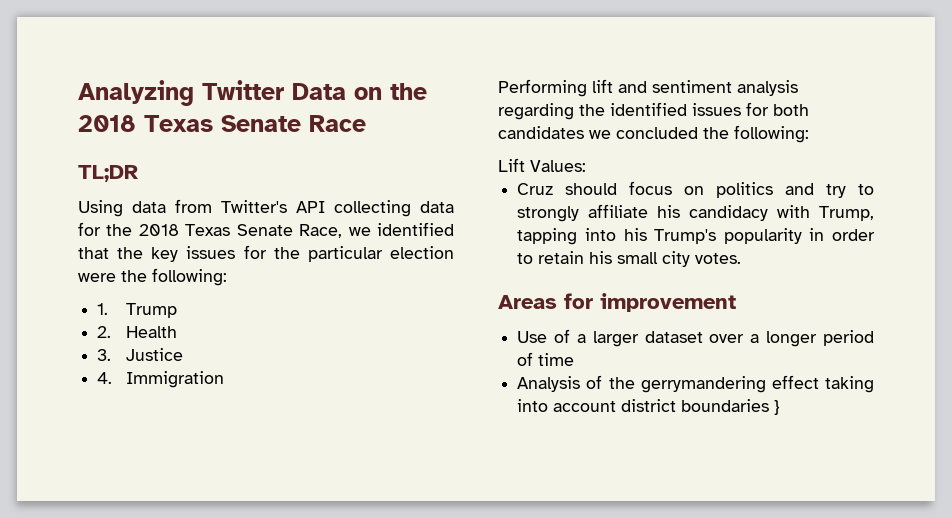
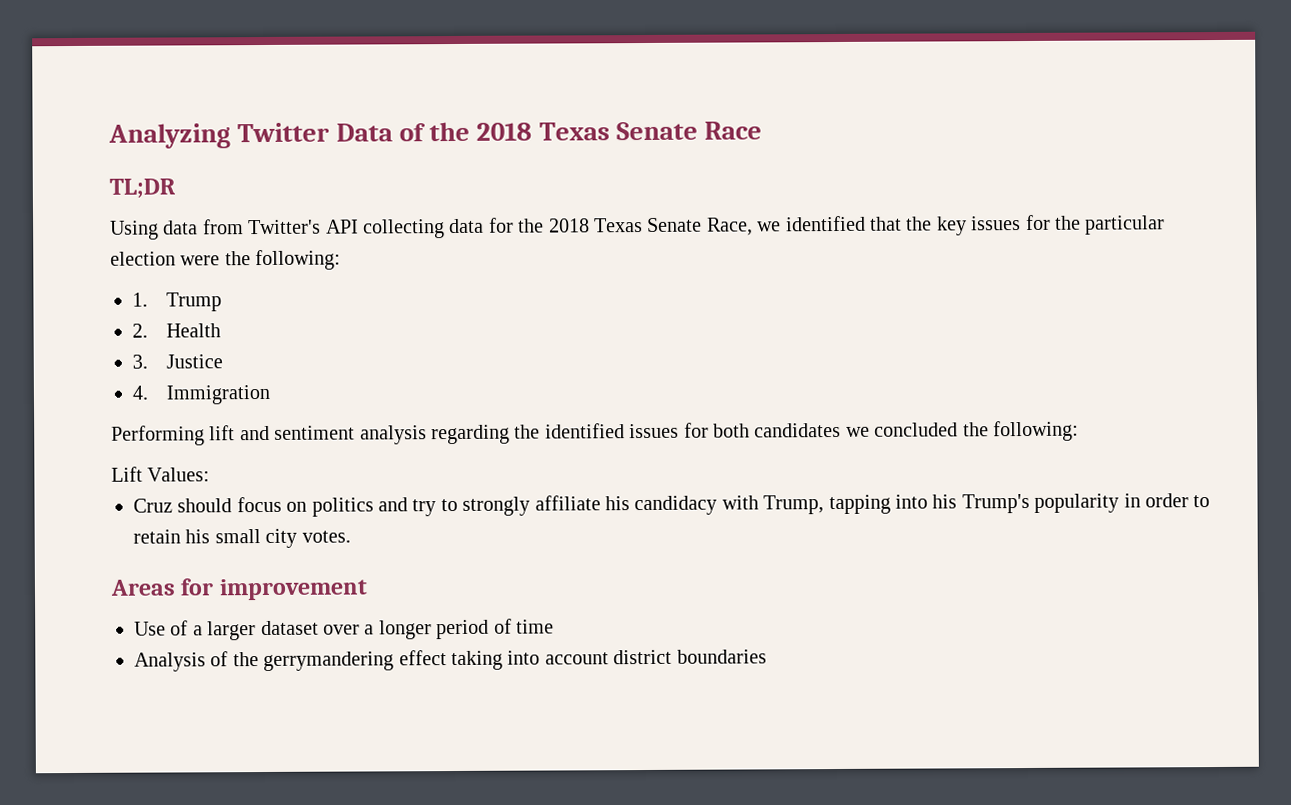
- Analyzing Twitter Data on the 2018 Texas Senate Race
+ Analyzing Twitter Data of the 2018 Texas Senate Race
- Analysis of the gerrymandering effect taking into account district boundaries }
+ Analysis of the gerrymandering effect taking into account district boundaries

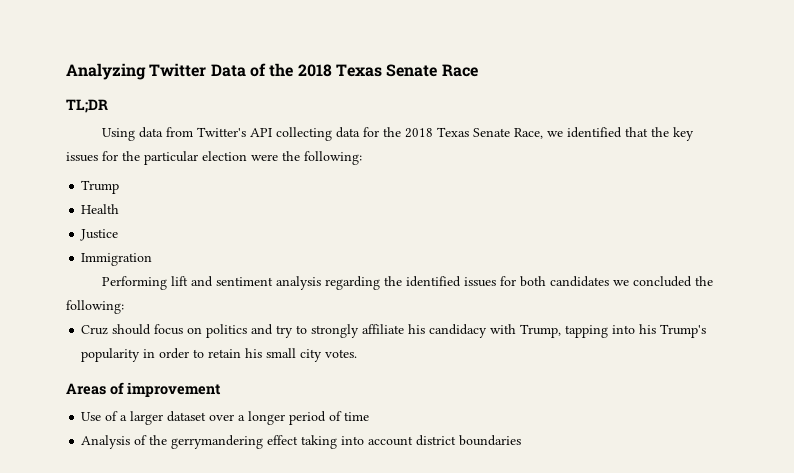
- 1. Trump
+ Trump
- 2. Health
+ Health
- 3. Justice
+ Justice
- 4. Immigration
+ Immigration
- Lift Values:
- Areas for improvement
+ Areas of improvement

